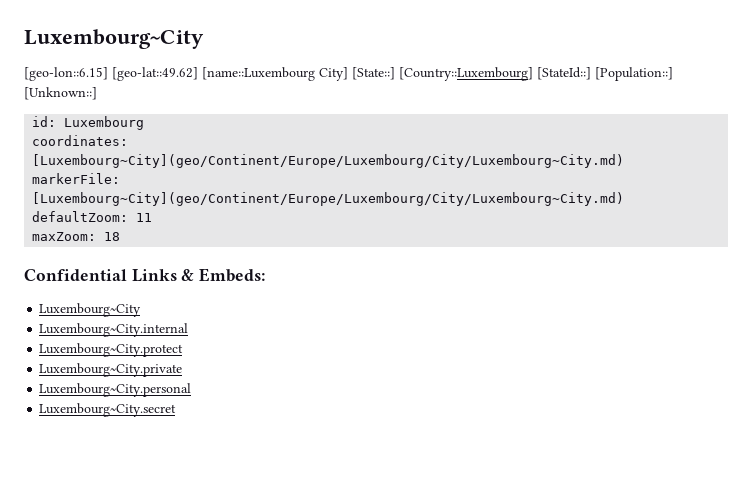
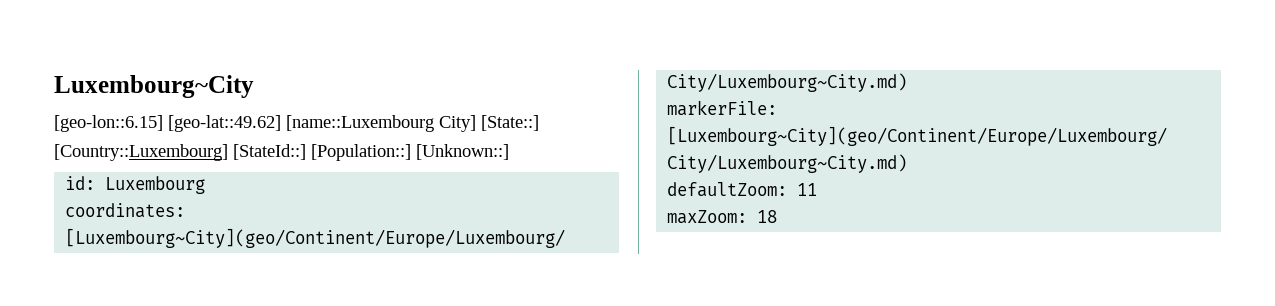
- Confidential Links & Embeds:
- Luxembourg~City
- Luxembourg~City.internal
- Luxembourg~City.protect
- Luxembourg~City.private
- Luxembourg~City.personal
- Luxembourg~City.secret

